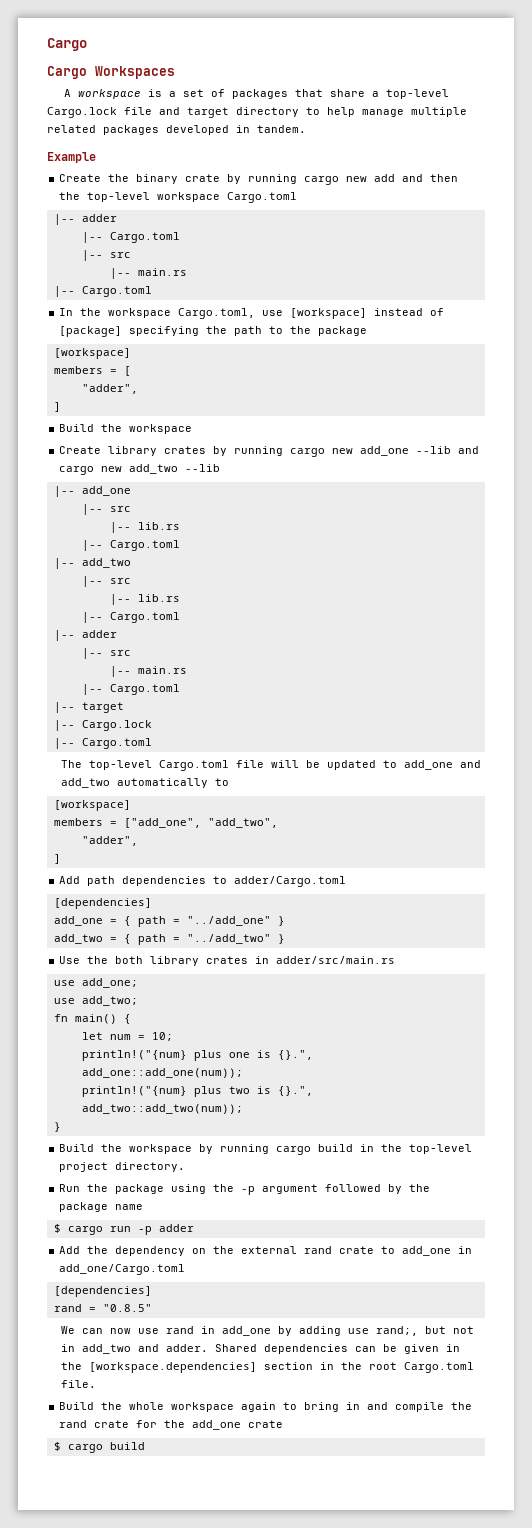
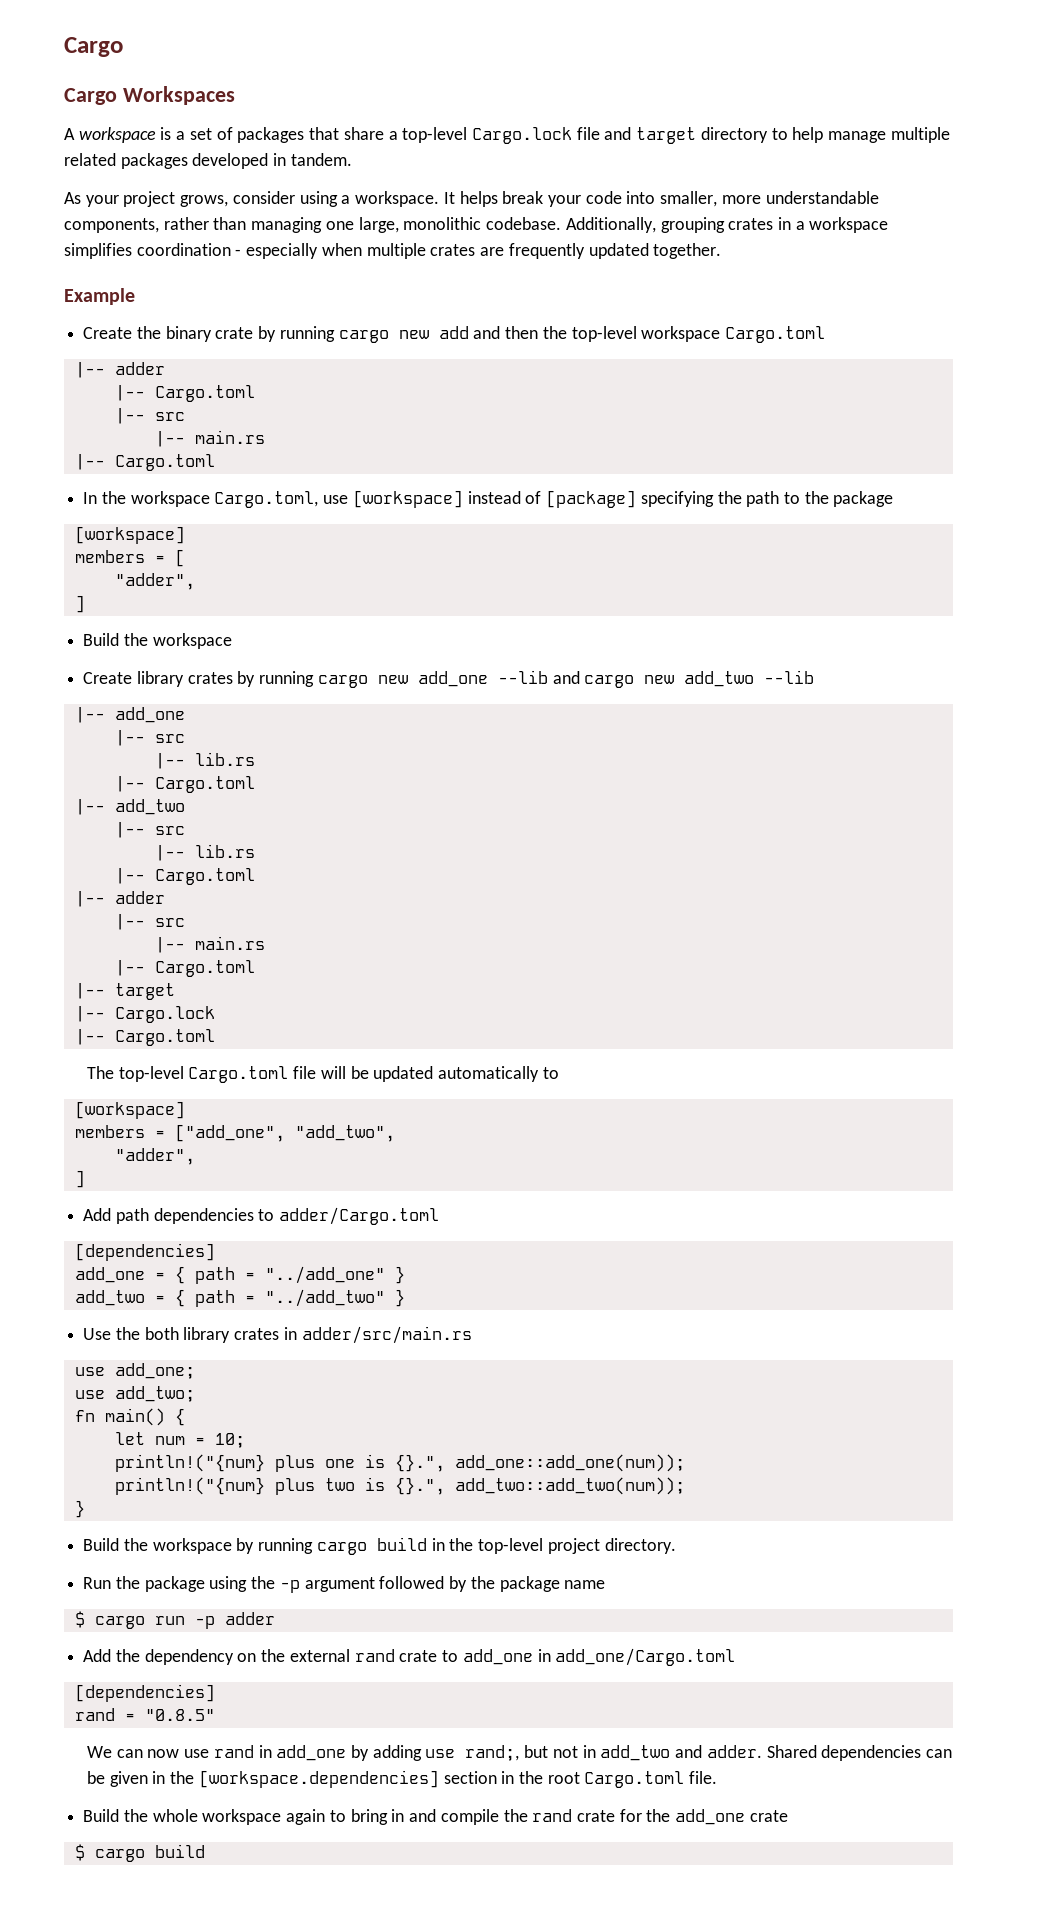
+ As your project grows, consider using a workspace. It helps break your code into smaller, more understandable components, rather than managing one large, monolithic codebase. Additionally, grouping crates in a workspace simplifies coordination - especially when multiple crates are frequently updated together.
- The top-level Cargo.toml file will be updated to add_one and add_two automatically to
+ The top-level Cargo.toml file will be updated automatically to

